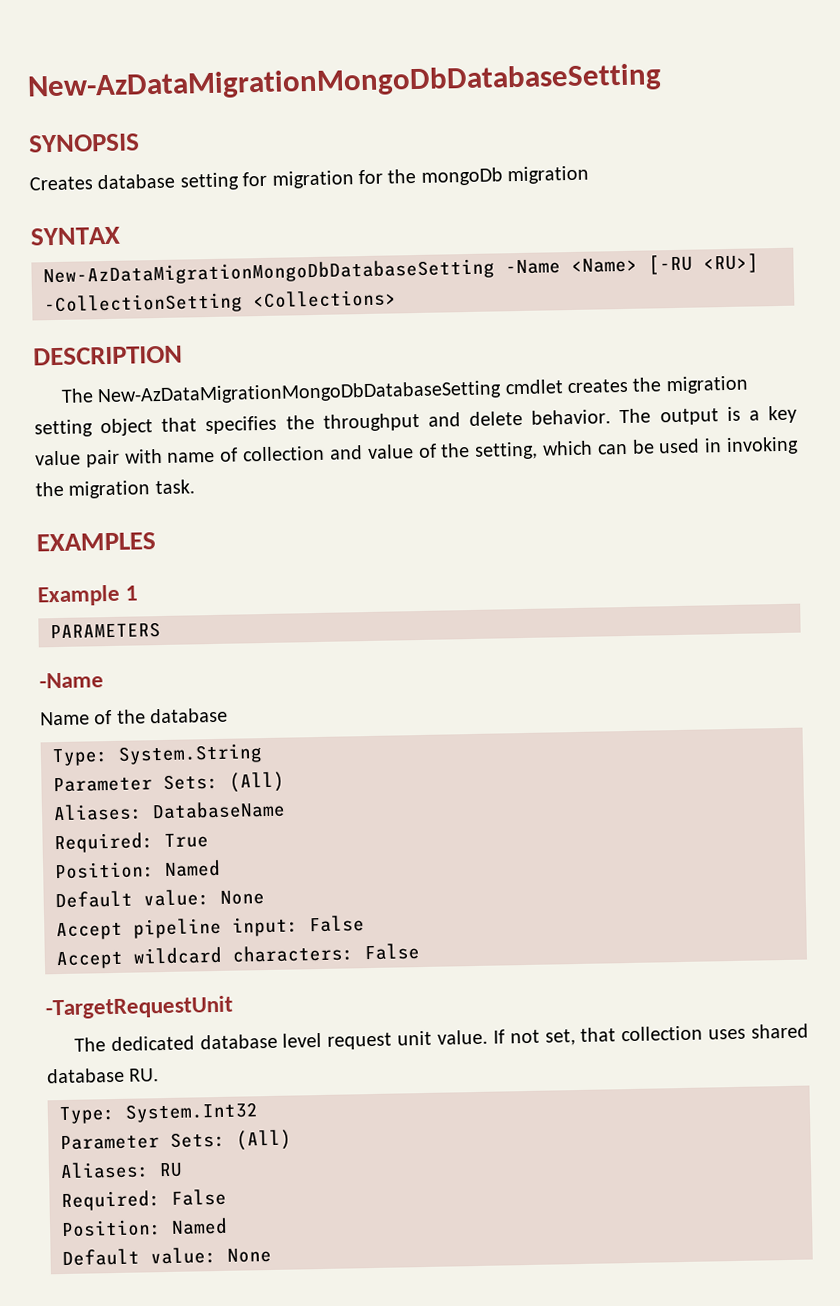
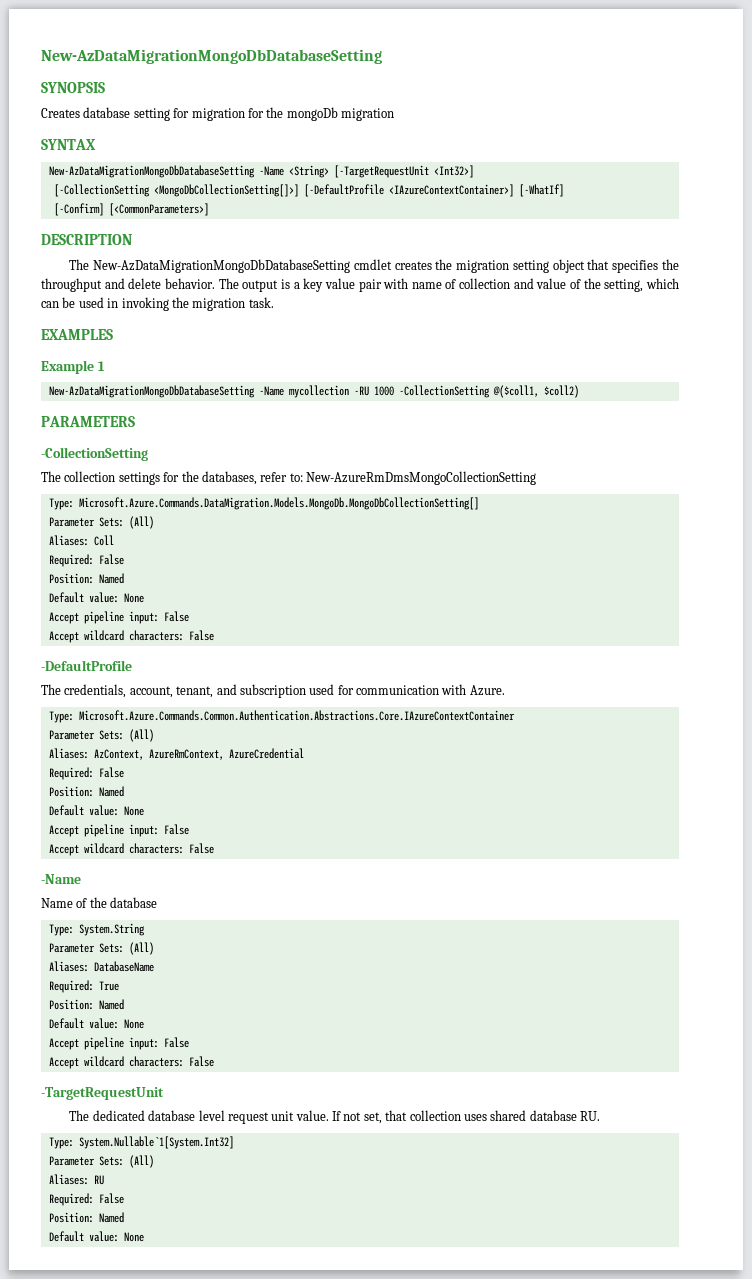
- New-AzDataMigrationMongoDbDatabaseSetting -Name <Name> [-RU <RU>] -CollectionSetting <Collections>
+ New-AzDataMigrationMongoDbDatabaseSetting -Name <String> [-TargetRequestUnit <Int32>]
+ [-CollectionSetting <MongoDbCollectionSetting[]>] [-DefaultProfile <IAzureContextContainer>] [-WhatIf]
+ [-Confirm] [<CommonParameters>]
+ New-AzDataMigrationMongoDbDatabaseSetting -Name mycollection -RU 1000 -CollectionSetting @($coll1, $coll2)
  PARAMETERS
+ -CollectionSetting
+ The collection settings for the databases, refer to: New-AzureRmDmsMongoCollectionSetting
+ Type: Microsoft.Azure.Commands.DataMigration.Models.MongoDb.MongoDbCollectionSetting[]
+ Parameter Sets: (All)
+ Aliases: Coll
+ Required: False
+ Position: Named
+ Default value: None
+ Accept pipeline input: False
+ Accept wildcard characters: False
+ -DefaultProfile
+ The credentials, account, tenant, and subscription used for communication with Azure.
+ Type: Microsoft.Azure.Commands.Common.Authentication.Abstractions.Core.IAzureContextContainer
+ Parameter Sets: (All)
+ Aliases: AzContext, AzureRmContext, AzureCredential
+ Required: False
+ Position: Named
+ Default value: None
+ Accept pipeline input: False
+ Accept wildcard characters: False
- Type: System.Int32
+ Type: System.Nullable`1[System.Int32]

